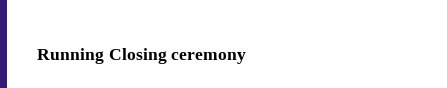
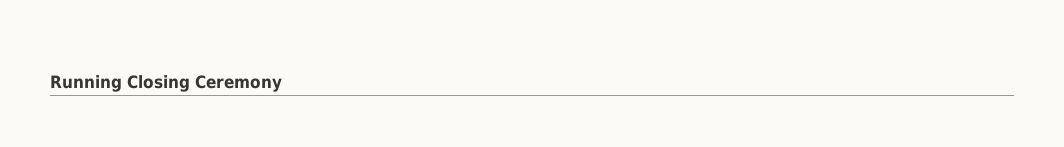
- Running Closing ceremony
+ Running Closing Ceremony

